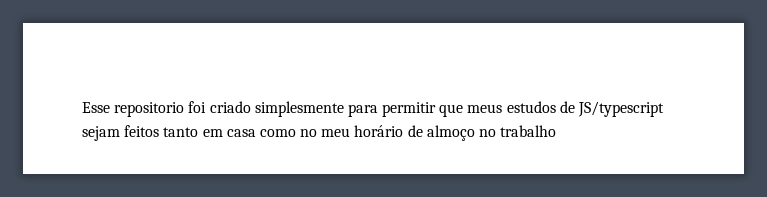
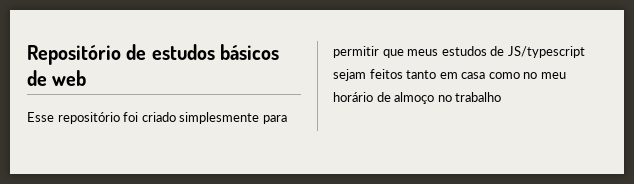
- Esse repositorio foi criado simplesmente para permitir que meus estudos de JS/typescript sejam feitos tanto em casa como no meu horário de almoço no trabalho
+ Repositório de estudos básicos de web
+ Esse repositório foi criado simplesmente para permitir que meus estudos de JS/typescript sejam feitos tanto em casa como no meu horário de almoço no trabalho

